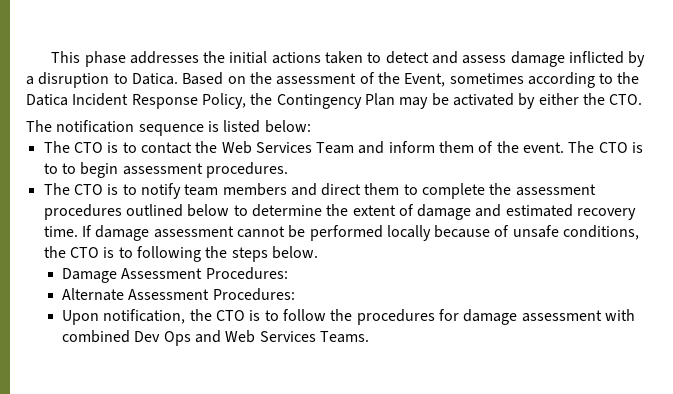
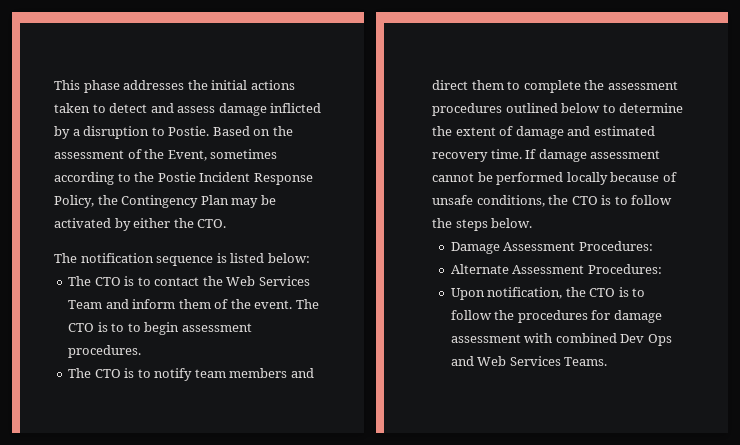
- This phase addresses the initial actions taken to detect and assess damage inflicted by a disruption to Datica.
+ This phase addresses the initial actions taken to detect and assess damage inflicted by a disruption to Postie.
- Based on the assessment of the Event, sometimes according to the Datica Incident Response Policy, the Contingency Plan may be activated by either the CTO.
+ Based on the assessment of the Event, sometimes according to the Postie Incident Response Policy, the Contingency Plan may be activated by either the CTO.
- If damage assessment cannot be performed locally because of unsafe conditions, the CTO is to following the steps below.
+ If damage assessment cannot be performed locally because of unsafe conditions, the CTO is to follow the steps below.

